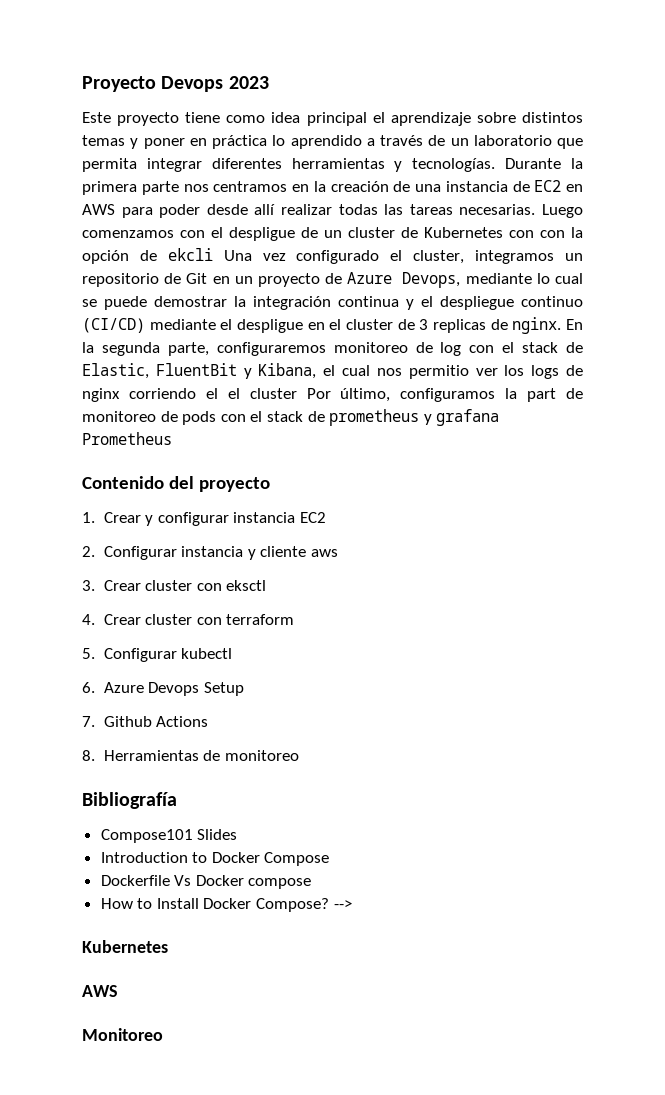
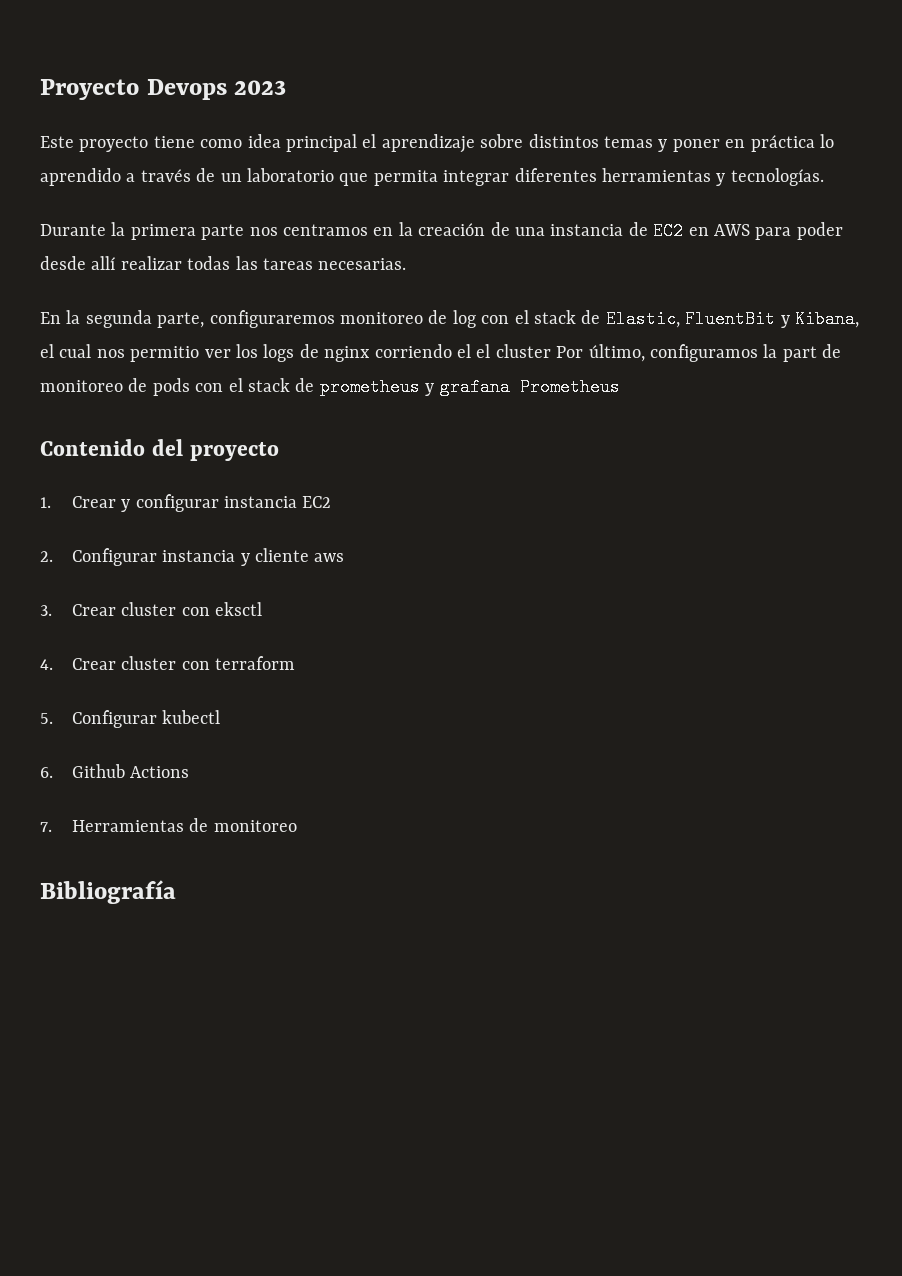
- Este proyecto tiene como idea principal el aprendizaje sobre distintos temas y poner en práctica lo aprendido a través de un laboratorio que permita integrar diferentes herramientas y tecnologías. Durante la primera parte nos centramos en la creación de una instancia de EC2 en AWS para poder desde allí realizar todas las tareas necesarias. Luego comenzamos con el despligue de un cluster de Kubernetes con con la opción de ekcli Una vez configurado el cluster, integramos un repositorio de Git en un proyecto de Azure Devops, mediante lo cual se puede demostrar la integración continua y el despliegue continuo (CI/CD) mediante el despligue en el cluster de 3 replicas de nginx. En la segunda parte, configuraremos monitoreo de log con el stack de Elastic, FluentBit y Kibana, el cual nos permitio ver los logs de nginx corriendo el el cluster Por último, configuramos la part de monitoreo de pods con el stack de prometheus y grafana Prometheus
+ Este proyecto tiene como idea principal el aprendizaje sobre distintos temas y poner en práctica lo aprendido a través de un laboratorio que permita integrar diferentes herramientas y tecnologías.
+ Durante la primera parte nos centramos en la creación de una instancia de EC2 en AWS para poder desde allí realizar todas las tareas necesarias.
+ En la segunda parte, configuraremos monitoreo de log con el stack de Elastic, FluentBit y Kibana, el cual nos permitio ver los logs de nginx corriendo el el cluster Por último, configuramos la part de monitoreo de pods con el stack de prometheus y grafana Prometheus
- 6. Azure Devops Setup
- 7. Github Actions
+ 6. Github Actions
- 8. Herramientas de monitoreo
+ 7. Herramientas de monitoreo
- Compose101 Slides
- Introduction to Docker Compose
- Dockerfile Vs Docker compose
- How to Install Docker Compose? -->
- Kubernetes
- AWS
- Monitoreo

